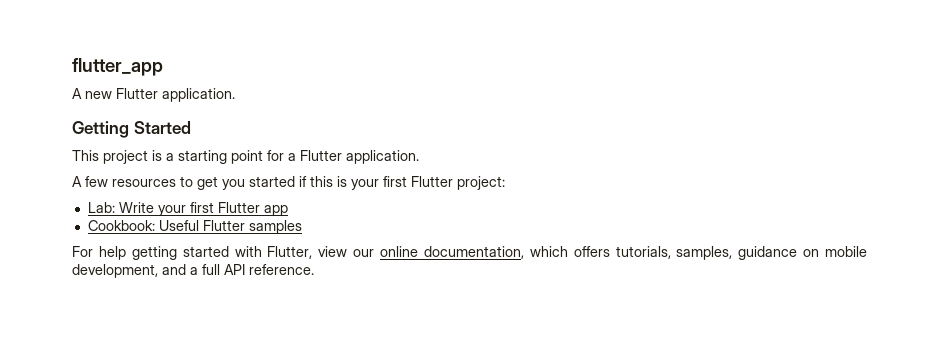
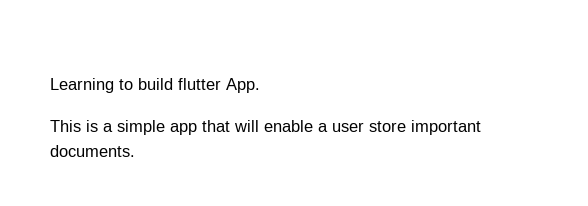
- flutter_app
- A new Flutter application.
- Getting Started
+ Learning to build flutter App.
- This project is a starting point for a Flutter application.
- A few resources to get you started if this is your first Flutter project:
- Lab: Write your first Flutter app
- Cookbook: Useful Flutter samples
- For help getting started with Flutter, view our online documentation, which offers tutorials, samples, guidance on mobile development, and a full API reference.
+ This is a simple app that will enable a user store important documents.

